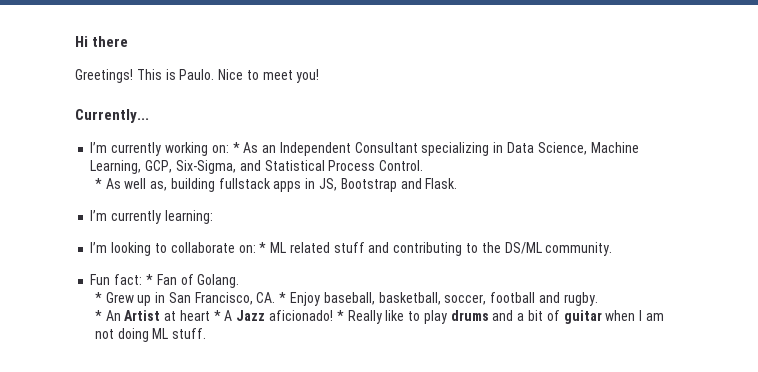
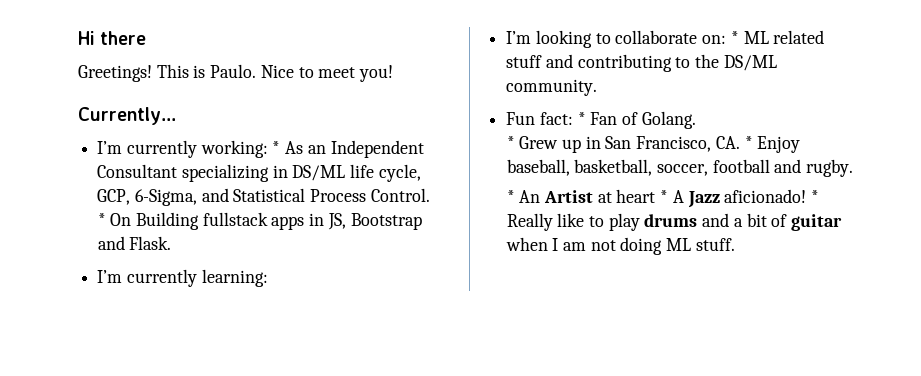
- I’m currently working on: * As an Independent Consultant specializing in Data Science, Machine Learning, GCP, Six-Sigma, and Statistical Process Control.
+ I’m currently working: * As an Independent Consultant specializing in DS/ML life cycle, GCP, 6-Sigma, and Statistical Process Control.
- * As well as, building fullstack apps in JS, Bootstrap and Flask.
+ * On Building fullstack apps in JS, Bootstrap and Flask.

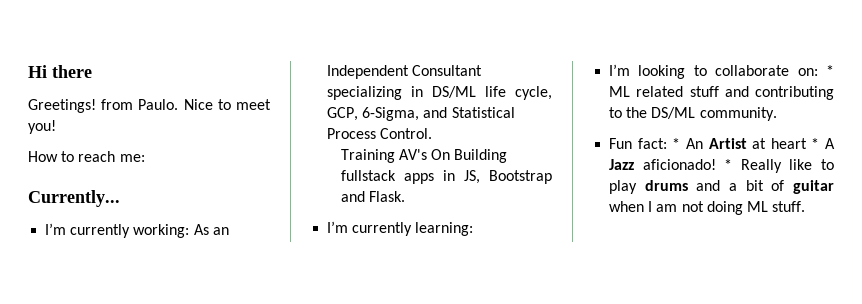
- Greetings! This is Paulo.
+ Greetings! from Paulo.
+ How to reach me:
- I’m currently working: * As an Independent Consultant specializing in DS/ML life cycle, GCP, 6-Sigma, and Statistical Process Control.
+ I’m currently working: As an Independent Consultant specializing in DS/ML life cycle, GCP, 6-Sigma, and Statistical Process Control.
- * On Building fullstack apps in JS, Bootstrap and Flask.
+ Training AV's On Building fullstack apps in JS, Bootstrap and Flask.
- Fun fact: * Fan of Golang.
- * Grew up in San Francisco, CA. * Enjoy baseball, basketball, soccer, football and rugby.
- * An Artist at heart * A Jazz aficionado!
+ Fun fact: * An Artist at heart * A Jazz aficionado!

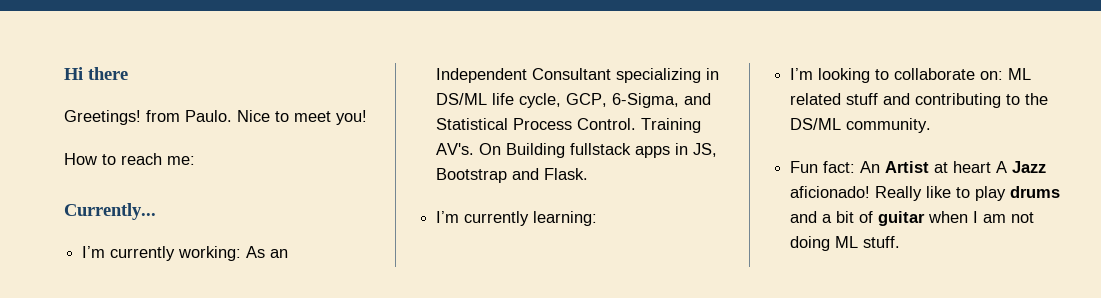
- I’m currently working: As an Independent Consultant specializing in DS/ML life cycle, GCP, 6-Sigma, and Statistical Process Control.
- Training AV's On Building fullstack apps in JS, Bootstrap and Flask.
+ I’m currently working: As an Independent Consultant specializing in DS/ML life cycle, GCP, 6-Sigma, and Statistical Process Control. Training AV's. On Building fullstack apps in JS, Bootstrap and Flask.
- I’m looking to collaborate on: * ML related stuff and contributing to the DS/ML community.
+ I’m looking to collaborate on: ML related stuff and contributing to the DS/ML community.
- Fun fact: * An Artist at heart * A Jazz aficionado!
+ Fun fact: An Artist at heart A Jazz aficionado!
- * Really like to play drums and a bit of guitar when I am not doing ML stuff.
+ Really like to play drums and a bit of guitar when I am not doing ML stuff.

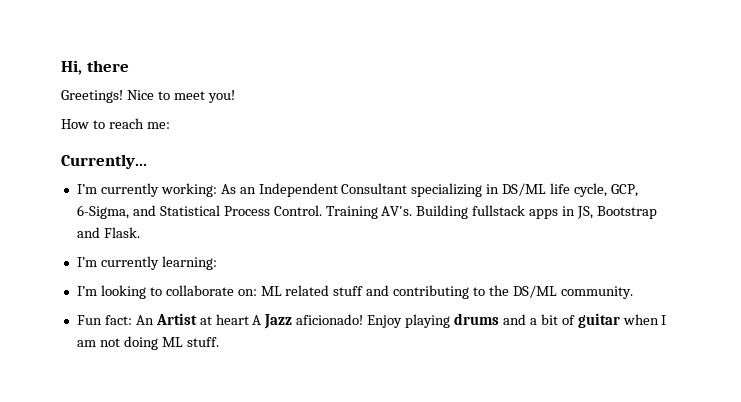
- Hi there
+ Hi, there
- Greetings! from Paulo.
+ Greetings!
- On Building fullstack apps in JS, Bootstrap and Flask.
+ Building fullstack apps in JS, Bootstrap and Flask.
- Really like to play drums and a bit of guitar when I am not doing ML stuff.
+ Enjoy playing drums and a bit of guitar when I am not doing ML stuff.

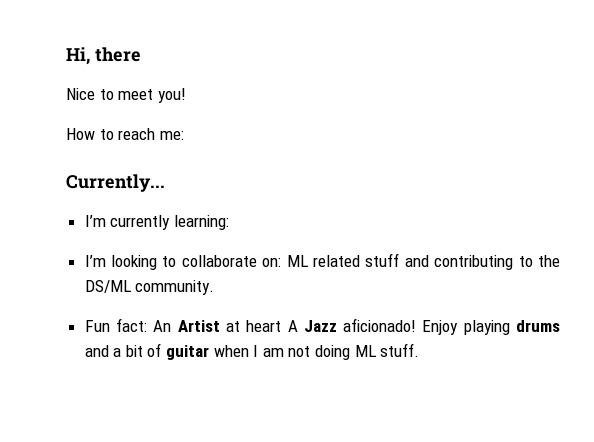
- Greetings!
- I’m currently working: As an Independent Consultant specializing in DS/ML life cycle, GCP, 6-Sigma, and Statistical Process Control. Training AV's. Building fullstack apps in JS, Bootstrap and Flask.

